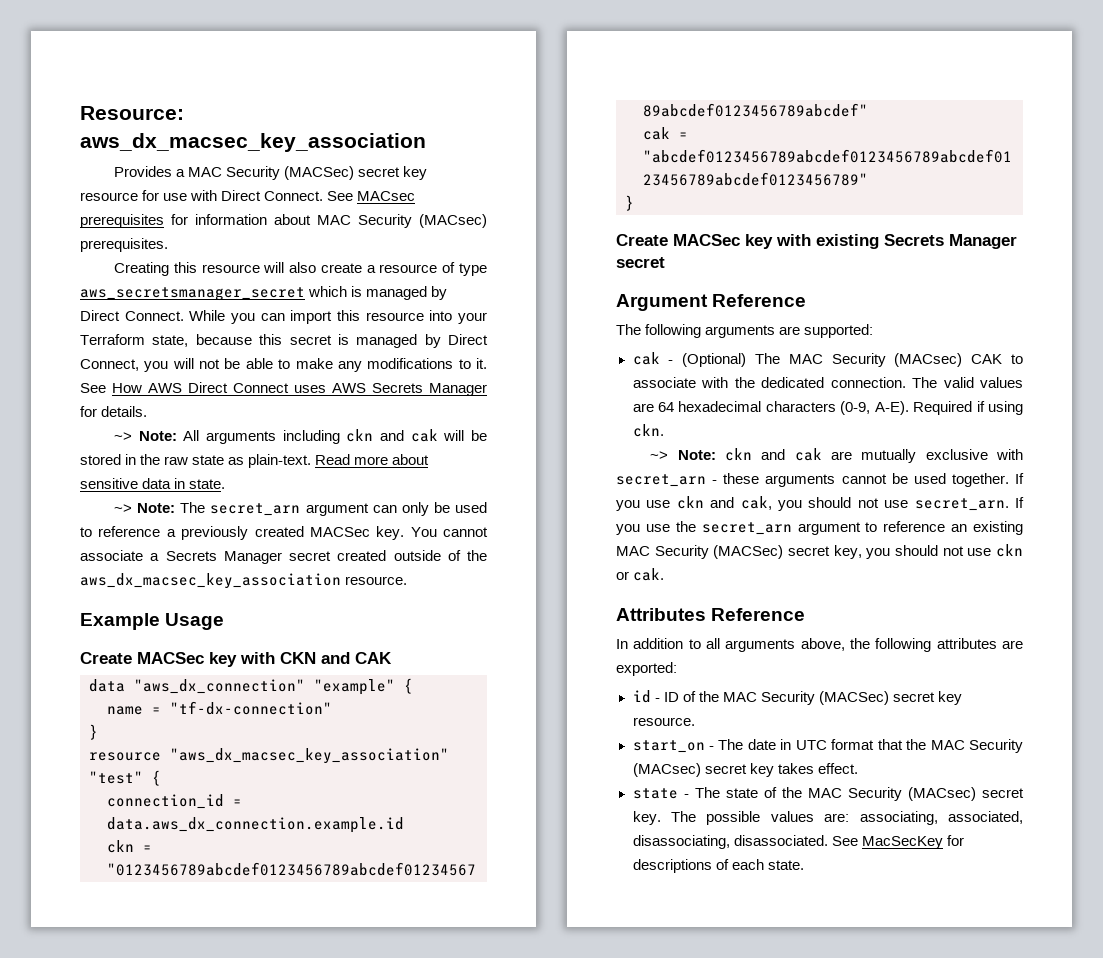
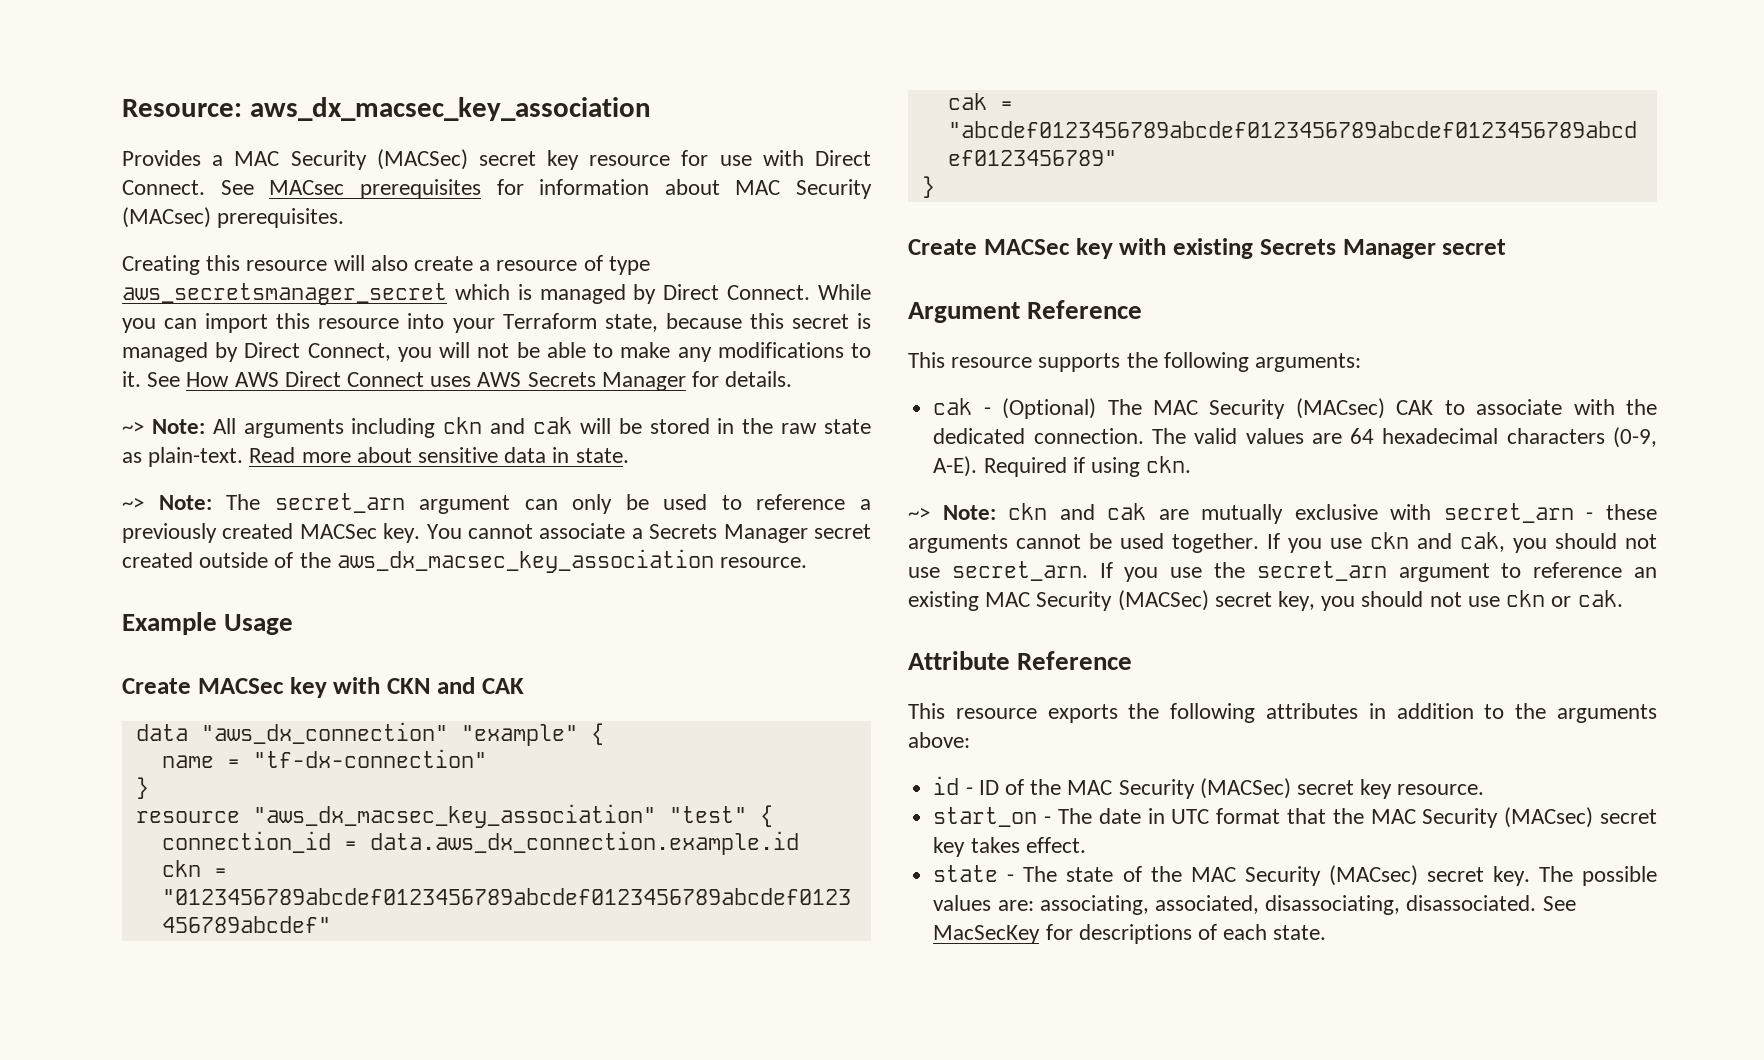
- The following arguments are supported:
+ This resource supports the following arguments:
- Attributes Reference
- In addition to all arguments above, the following attributes are exported:
+ Attribute Reference
+ This resource exports the following attributes in addition to the arguments above:

